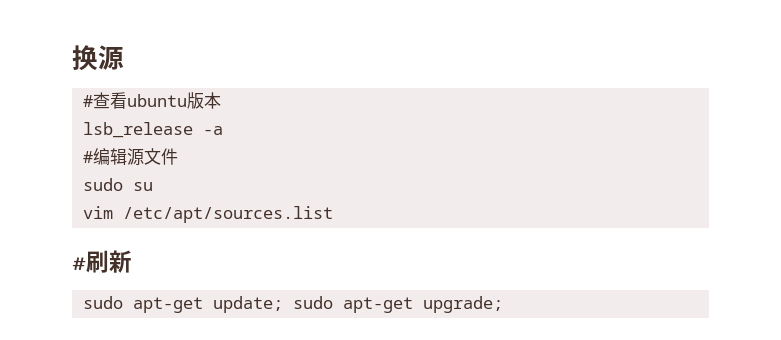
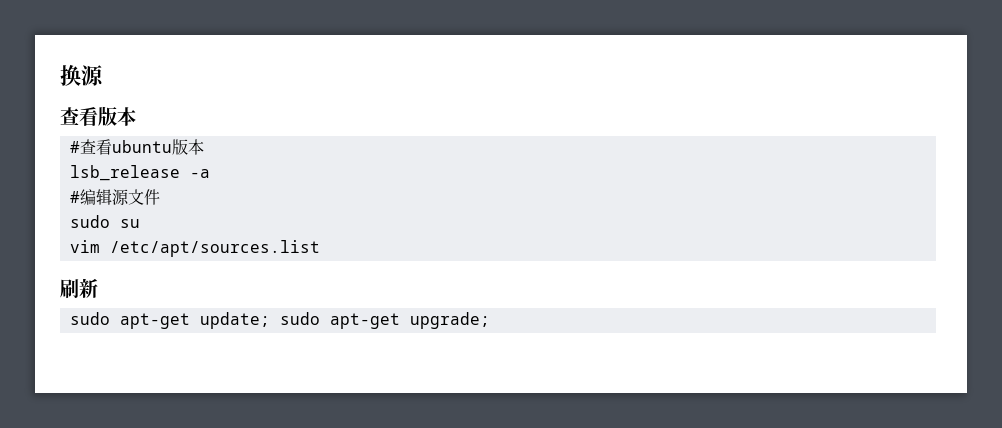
+ 查看版本
- #刷新
+ 刷新

